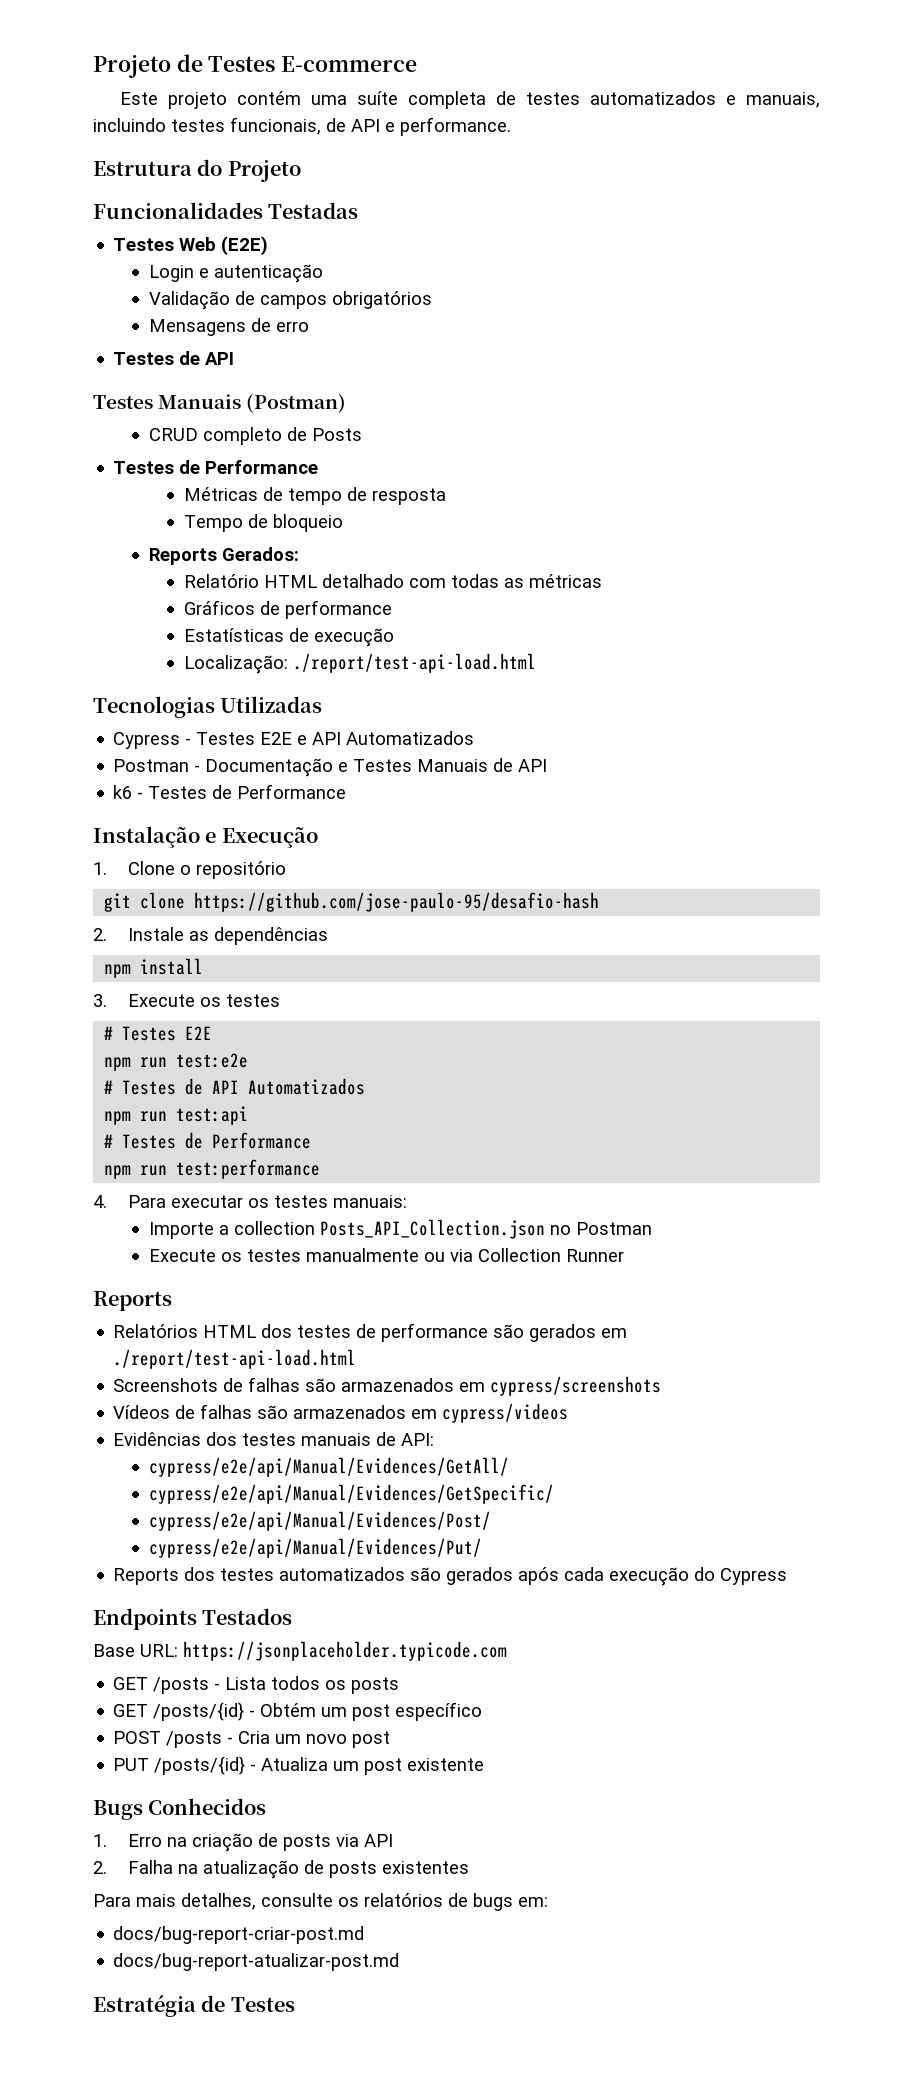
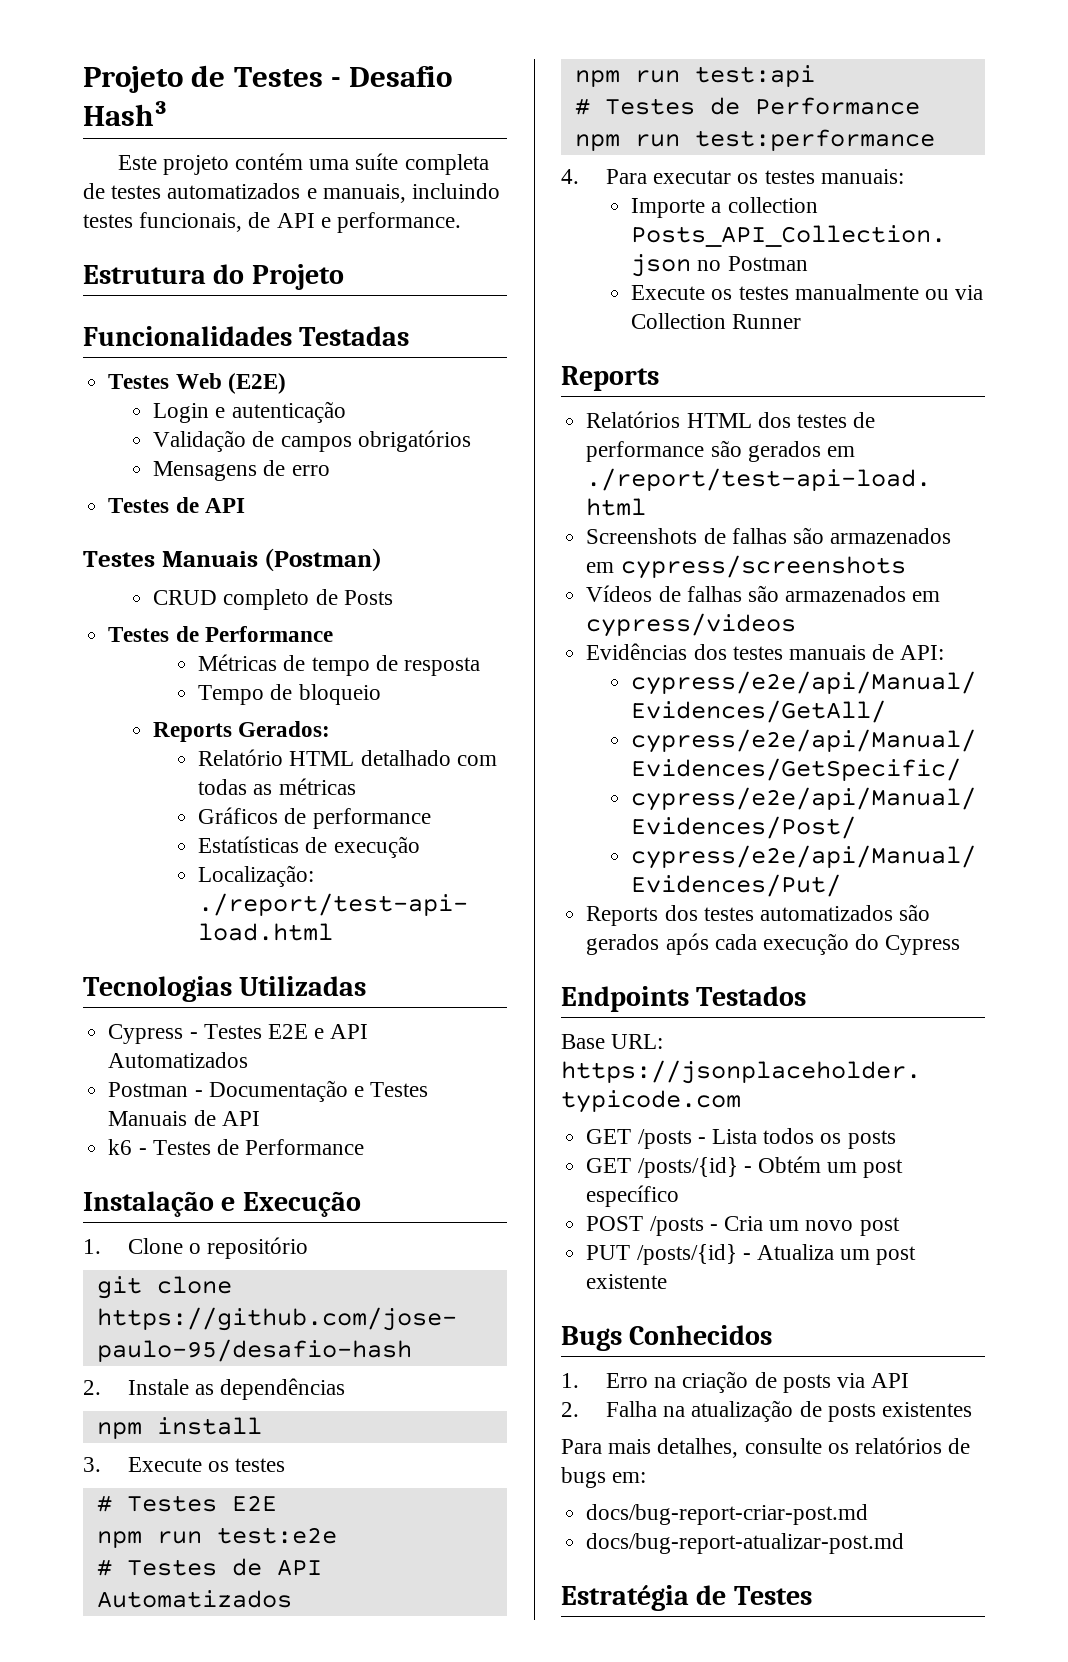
- Projeto de Testes E-commerce
+ Projeto de Testes - Desafio Hash³

